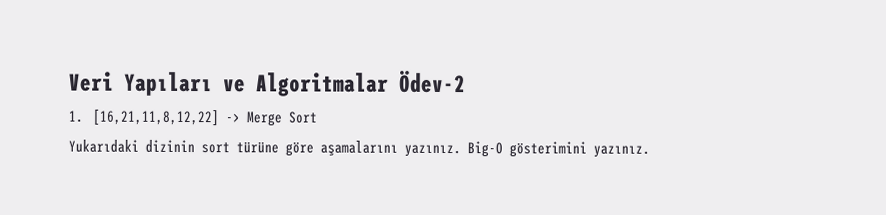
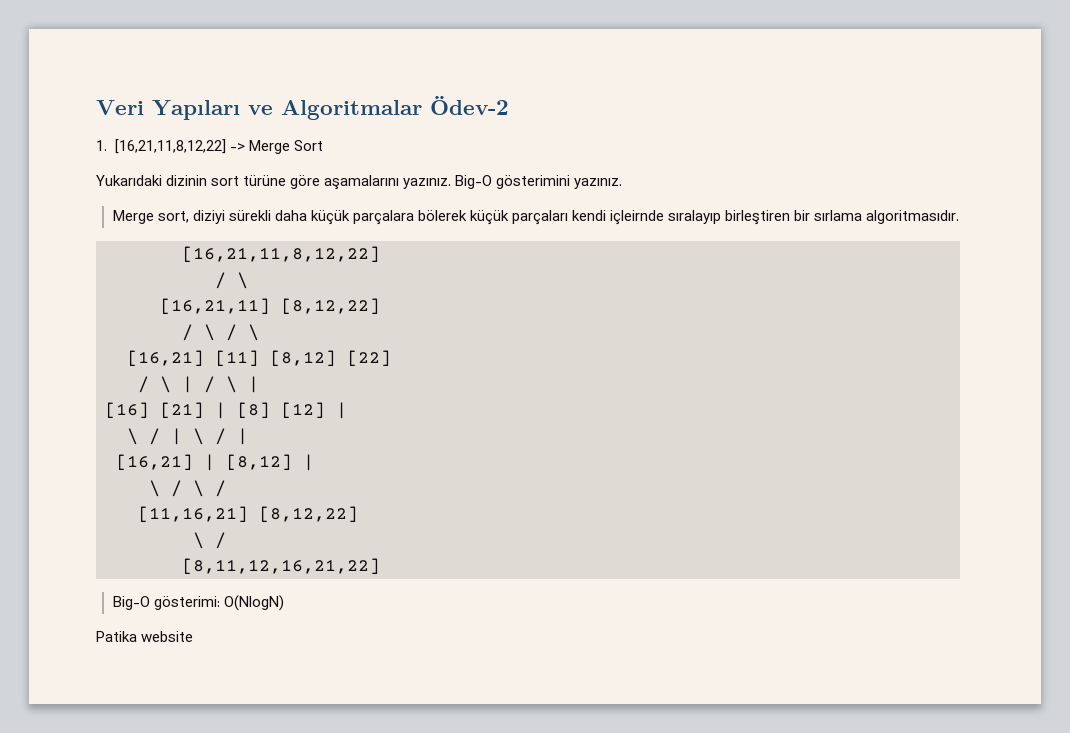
+ Merge sort, diziyi sürekli daha küçük parçalara bölerek küçük parçaları kendi içleirnde sıralayıp birleştiren bir sırlama algoritmasıdır.
+ [16,21,11,8,12,22]
+ / \
+ [16,21,11] [8,12,22]
+ / \ / \
+ [16,21] [11] [8,12] [22]
+ / \ | / \ |
+ [16] [21] | [8] [12] |
+ \ / | \ / |
+ [16,21] | [8,12] |
+ \ / \ /
+ [11,16,21] [8,12,22]
+ \ /
+ [8,11,12,16,21,22]
+ Big-O gösterimi: O(NlogN)
+ Patika website

